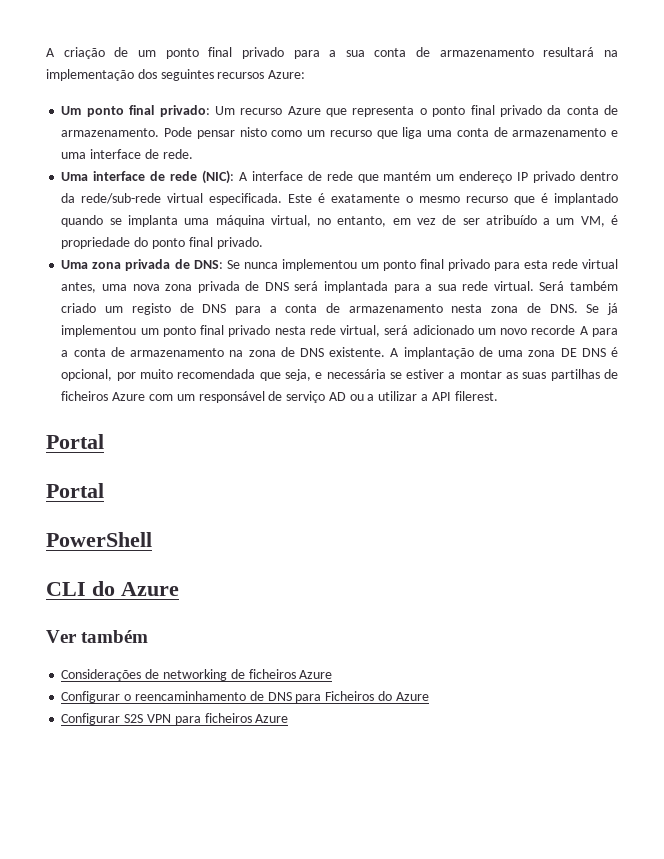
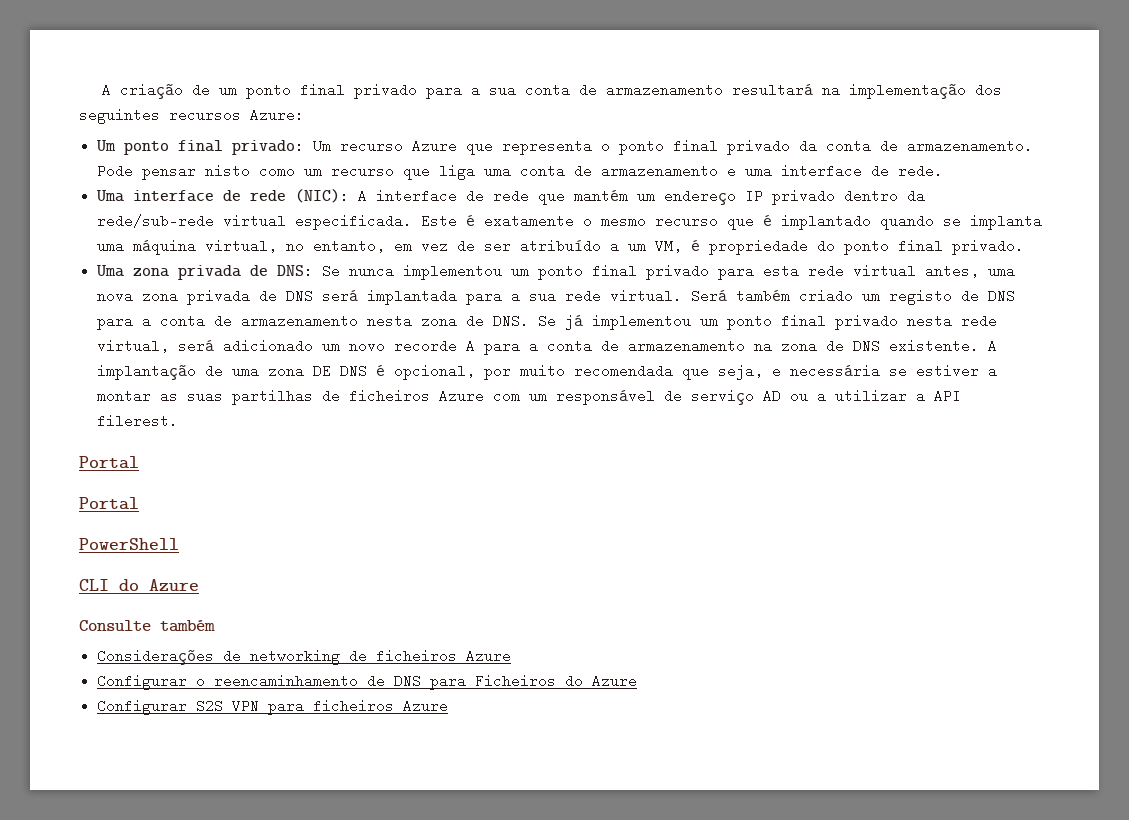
- Ver também
+ Consulte também

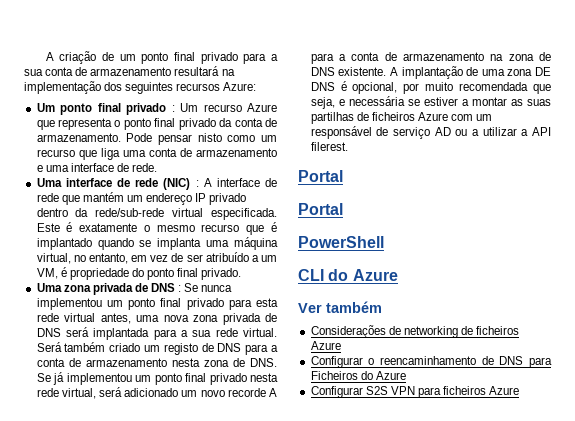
- Um ponto final privado: Um recurso Azure que representa o ponto final privado da conta de armazenamento.
+ Um ponto final privado : Um recurso Azure que representa o ponto final privado da conta de armazenamento.
- Uma interface de rede (NIC): A interface de rede que mantém um endereço IP privado dentro da rede/sub-rede virtual especificada.
+ Uma interface de rede (NIC) : A interface de rede que mantém um endereço IP privado dentro da rede/sub-rede virtual especificada.
- Uma zona privada de DNS: Se nunca implementou um ponto final privado para esta rede virtual antes, uma nova zona privada de DNS será implantada para a sua rede virtual.
+ Uma zona privada de DNS : Se nunca implementou um ponto final privado para esta rede virtual antes, uma nova zona privada de DNS será implantada para a sua rede virtual.
- Consulte também
+ Ver também

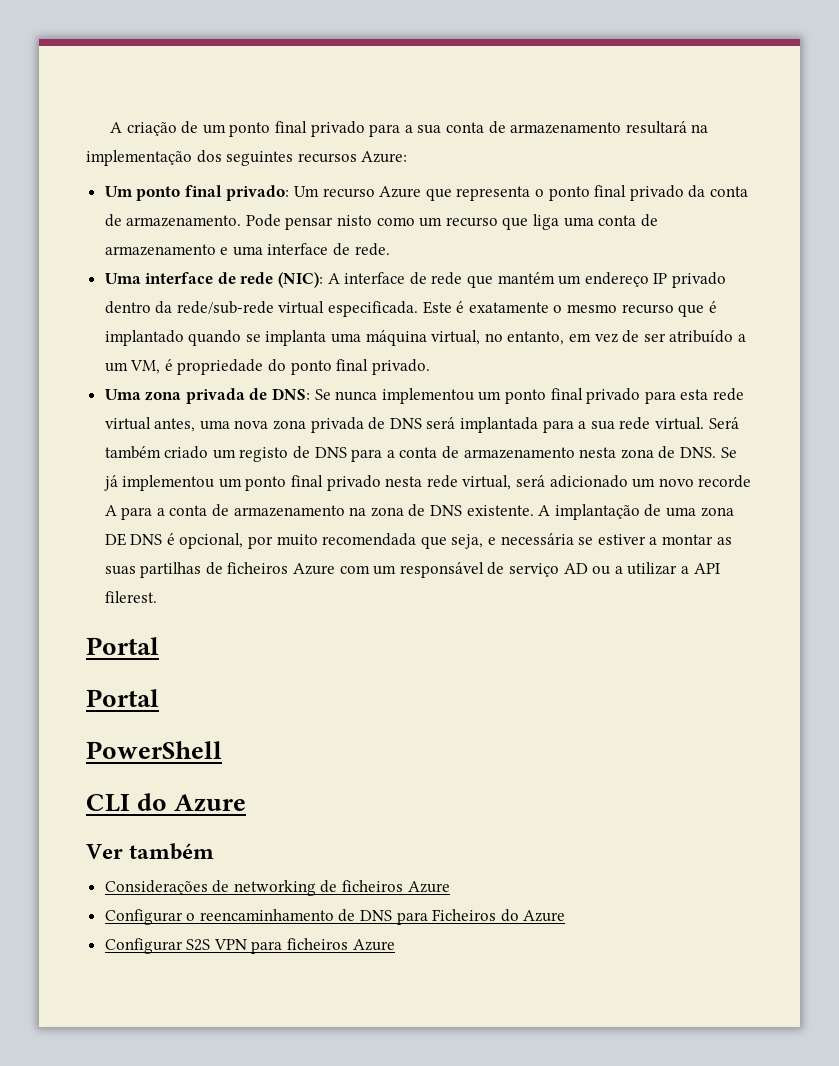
- Um ponto final privado : Um recurso Azure que representa o ponto final privado da conta de armazenamento.
+ Um ponto final privado: Um recurso Azure que representa o ponto final privado da conta de armazenamento.
- Uma interface de rede (NIC) : A interface de rede que mantém um endereço IP privado dentro da rede/sub-rede virtual especificada.
+ Uma interface de rede (NIC): A interface de rede que mantém um endereço IP privado dentro da rede/sub-rede virtual especificada.
- Uma zona privada de DNS : Se nunca implementou um ponto final privado para esta rede virtual antes, uma nova zona privada de DNS será implantada para a sua rede virtual.
+ Uma zona privada de DNS: Se nunca implementou um ponto final privado para esta rede virtual antes, uma nova zona privada de DNS será implantada para a sua rede virtual.

